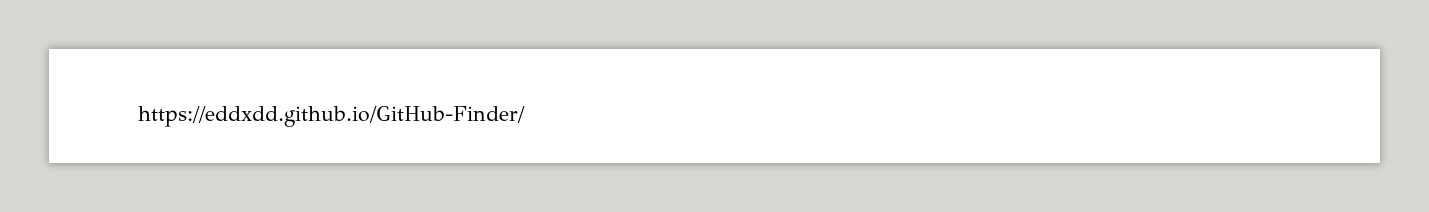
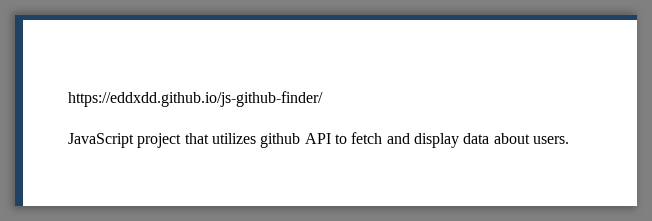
- https://eddxdd.github.io/GitHub-Finder/
+ https://eddxdd.github.io/js-github-finder/
+ JavaScript project that utilizes github API to fetch and display data about users.

